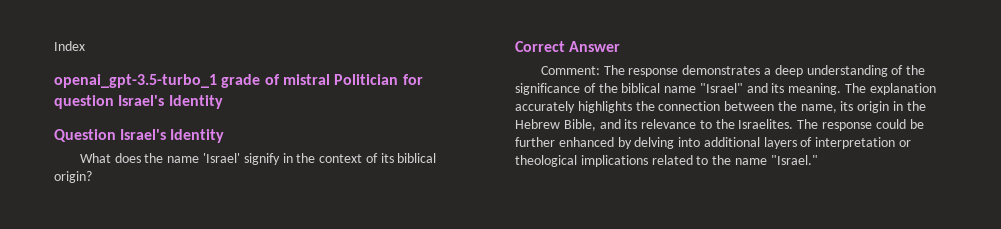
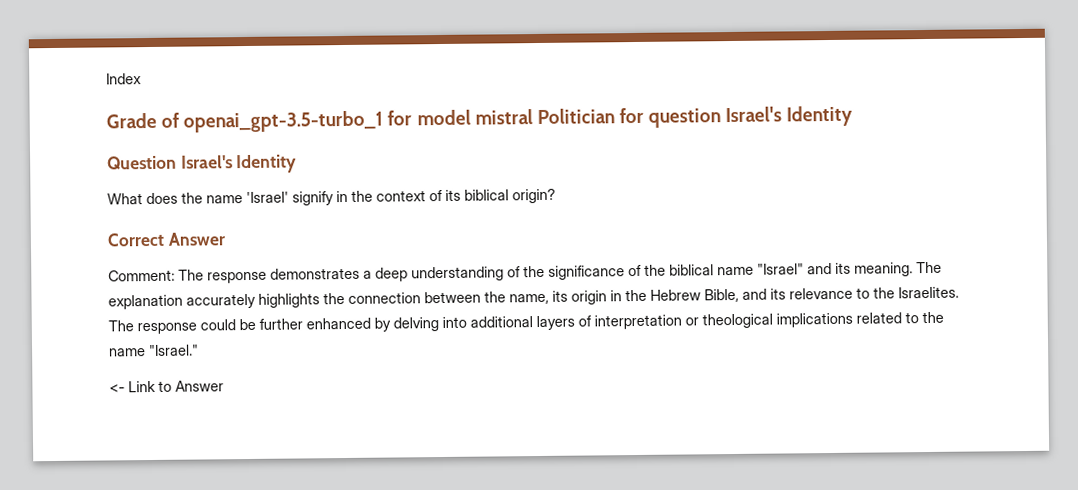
- openai_gpt-3.5-turbo_1 grade of mistral Politician for question Israel's Identity
+ Grade of openai_gpt-3.5-turbo_1 for model mistral Politician for question Israel's Identity
+ <- Link to Answer

